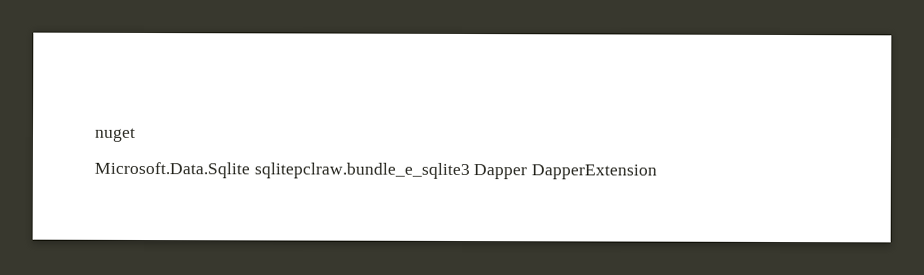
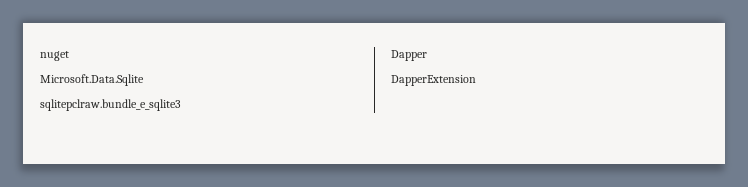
- Microsoft.Data.Sqlite sqlitepclraw.bundle_e_sqlite3 Dapper DapperExtension
+ Microsoft.Data.Sqlite
+ sqlitepclraw.bundle_e_sqlite3
+ Dapper
+ DapperExtension

